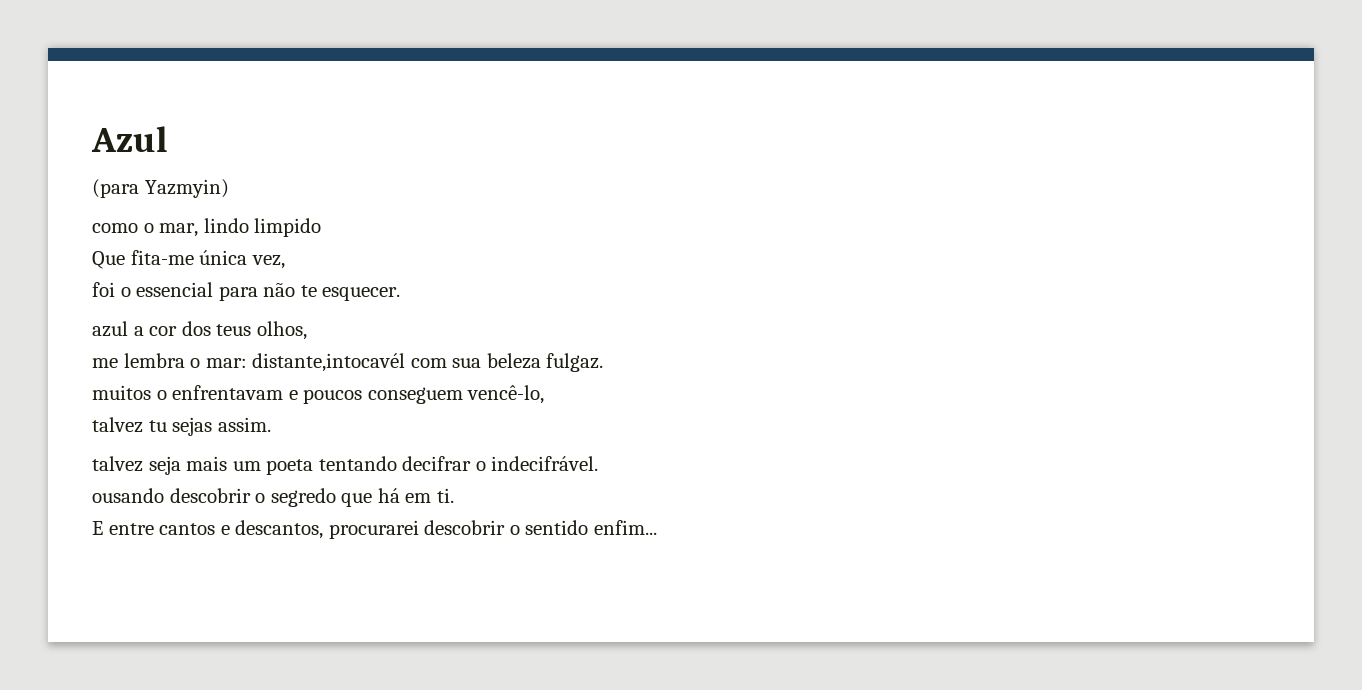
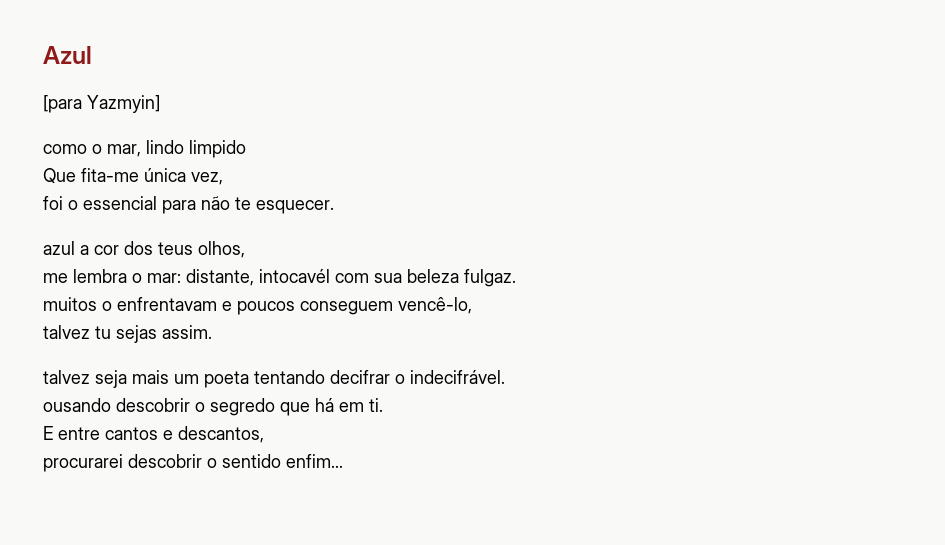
- (para Yazmyin)
+ [para Yazmyin]
- me lembra o mar: distante,intocavél com sua beleza fulgaz.
+ me lembra o mar: distante, intocavél com sua beleza fulgaz.
- E entre cantos e descantos, procurarei descobrir o sentido enfim...
+ E entre cantos e descantos,
+ procurarei descobrir o sentido enfim...

